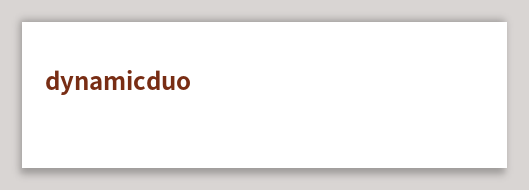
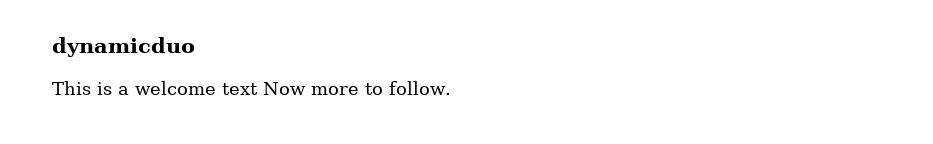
+ This is a welcome text Now more to follow.

